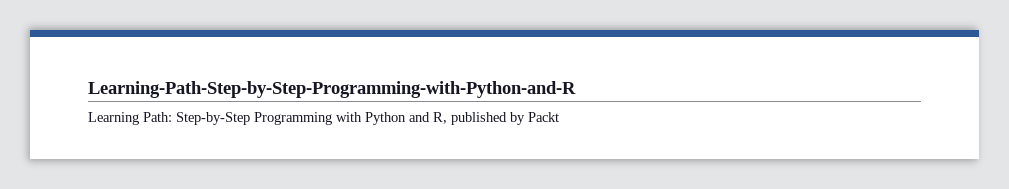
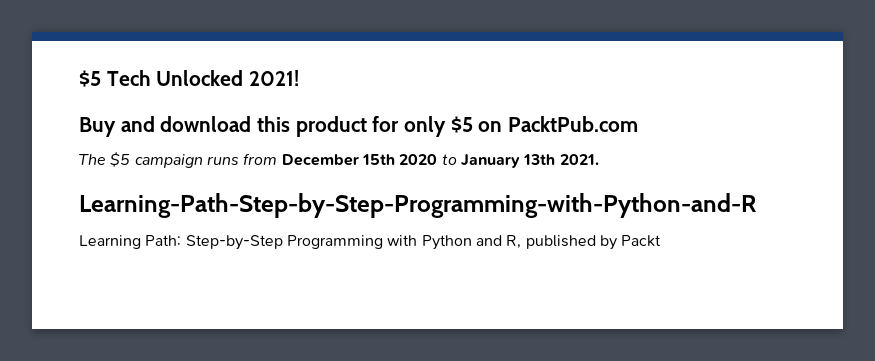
+ $5 Tech Unlocked 2021!
+ Buy and download this product for only $5 on PacktPub.com
+ The $5 campaign runs from December 15th 2020 to January 13th 2021.

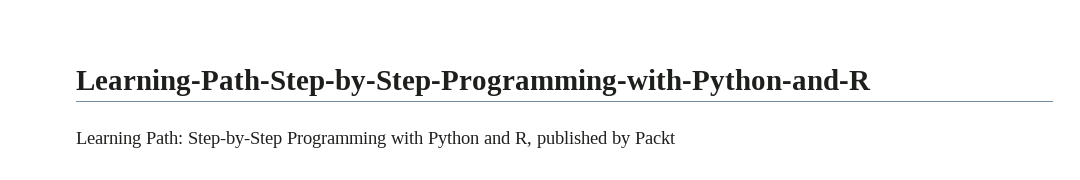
- $5 Tech Unlocked 2021!
- Buy and download this product for only $5 on PacktPub.com
- The $5 campaign runs from December 15th 2020 to January 13th 2021.

